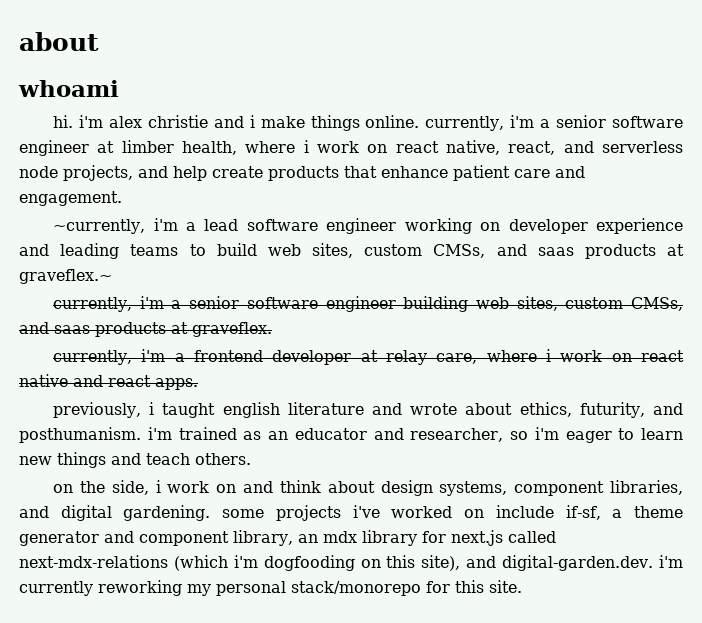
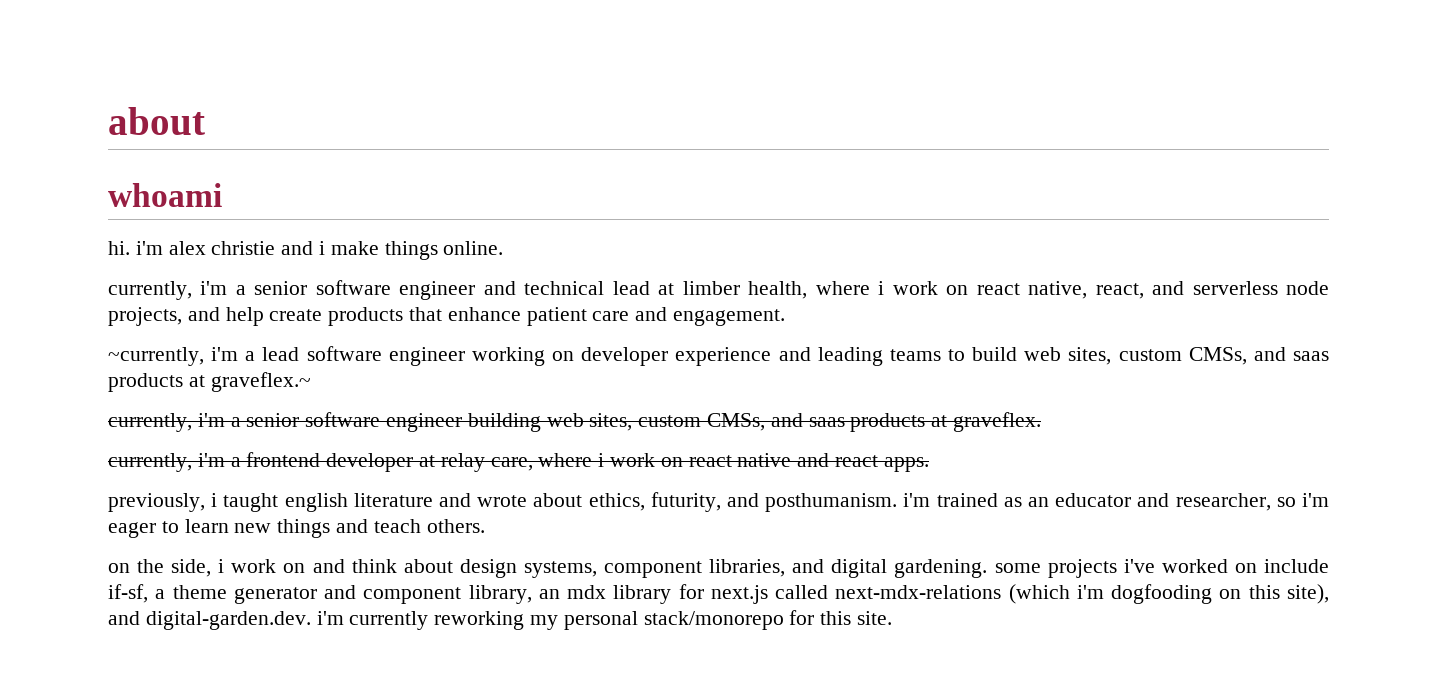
- hi. i'm alex christie and i make things online. currently, i'm a senior software engineer at limber health, where i work on react native, react, and serverless node projects, and help create products that enhance patient care and engagement.
+ hi. i'm alex christie and i make things online.
+ currently, i'm a senior software engineer and technical lead at limber health, where i work on react native, react, and serverless node projects, and help create products that enhance patient care and engagement.

